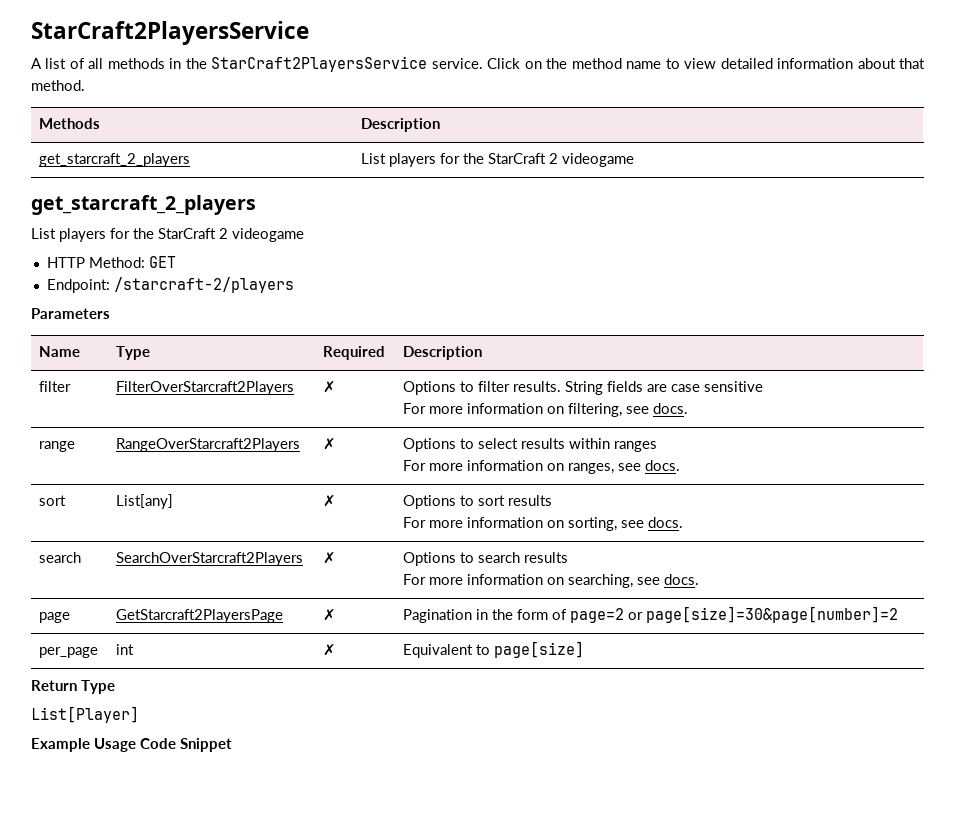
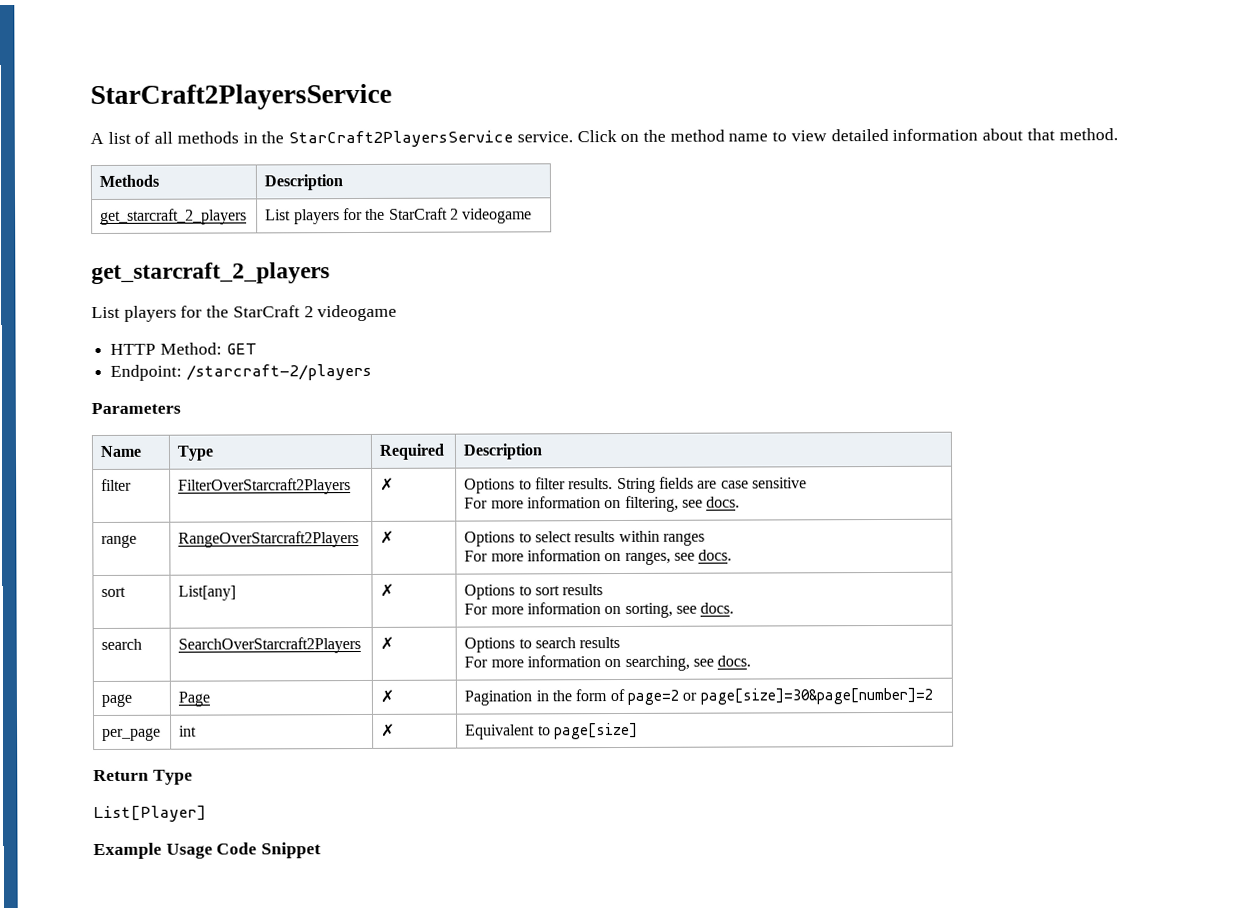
- page | GetStarcraft2PlayersPage | ✗ | Pagination in the form of page=2 or page[size]=30&page[number]=2
+ page | Page | ✗ | Pagination in the form of page=2 or page[size]=30&page[number]=2

